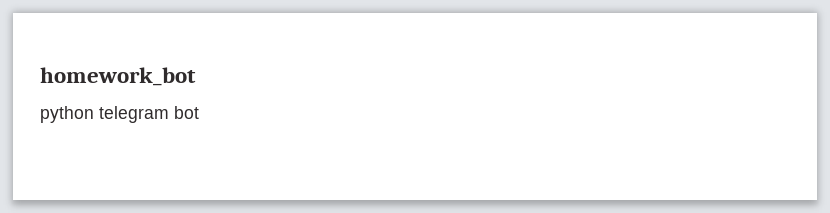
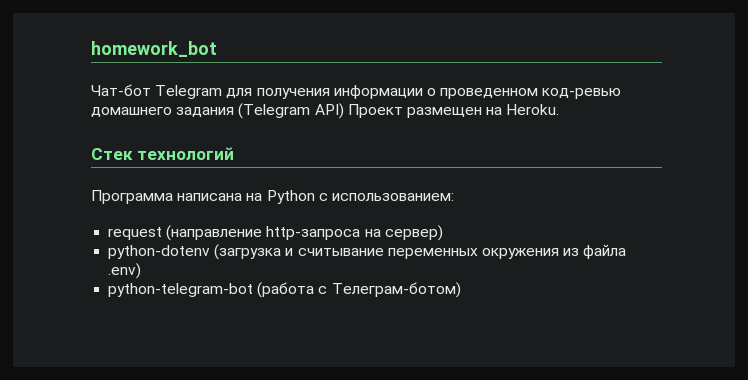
- python telegram bot
+ Чат-бот Telegram для получения информации о проведенном код-ревью домашнего задания (Telegram API) Проект размещен на Heroku.
+ Стек технологий
+ Программа написана на Python с использованием:
+ request (направление http-запроса на сервер)
+ python-dotenv (загрузка и считывание переменных окружения из файла .env)
+ python-telegram-bot (работа с Телеграм-ботом)

